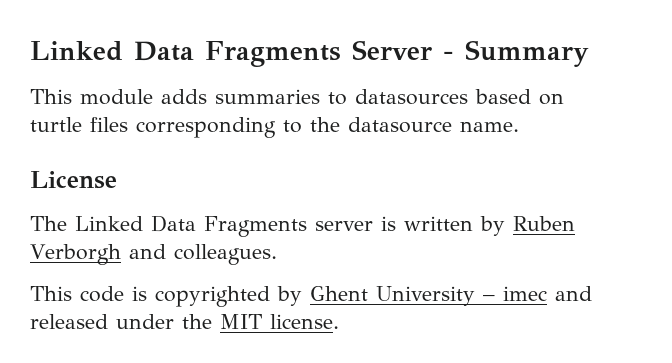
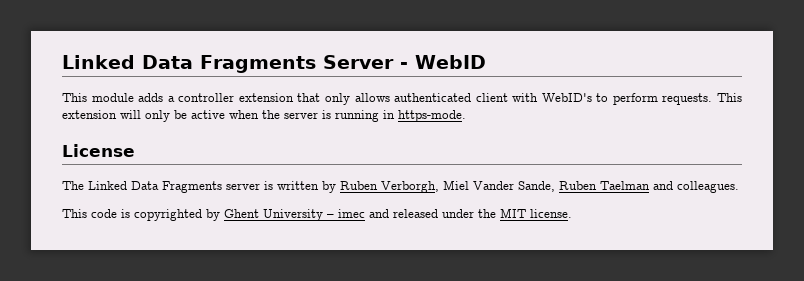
- Linked Data Fragments Server - Summary
+ Linked Data Fragments Server - WebID
- This module adds summaries to datasources based on turtle files corresponding to the datasource name.
+ This module adds a controller extension that only allows authenticated client with WebID's to perform requests. This extension will only be active when the server is running in https-mode.
- The Linked Data Fragments server is written by Ruben Verborgh and colleagues.
+ The Linked Data Fragments server is written by Ruben Verborgh, Miel Vander Sande, Ruben Taelman and colleagues.

